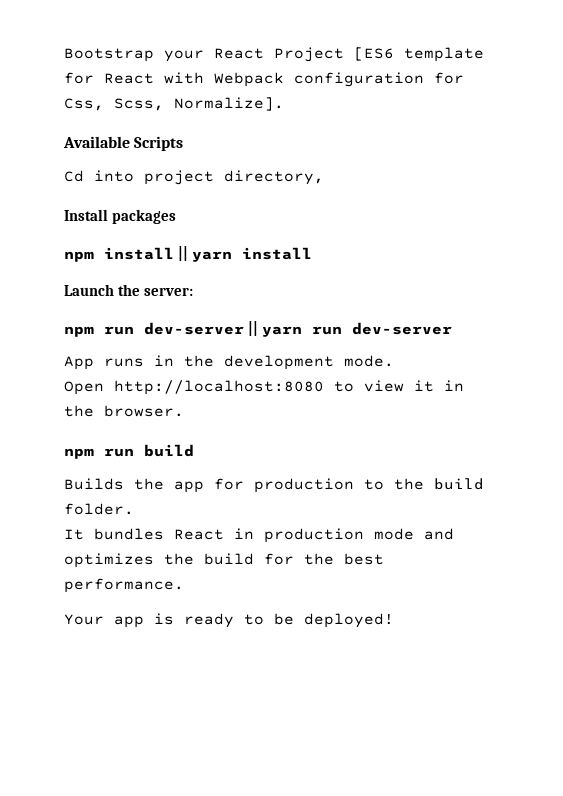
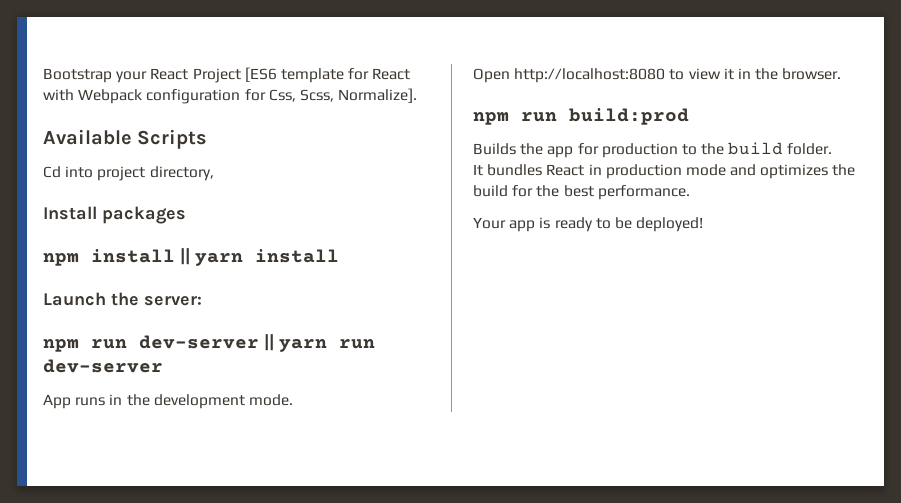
- npm run build
+ npm run build:prod

